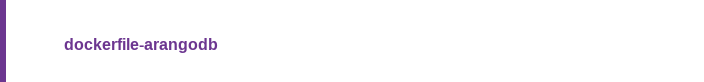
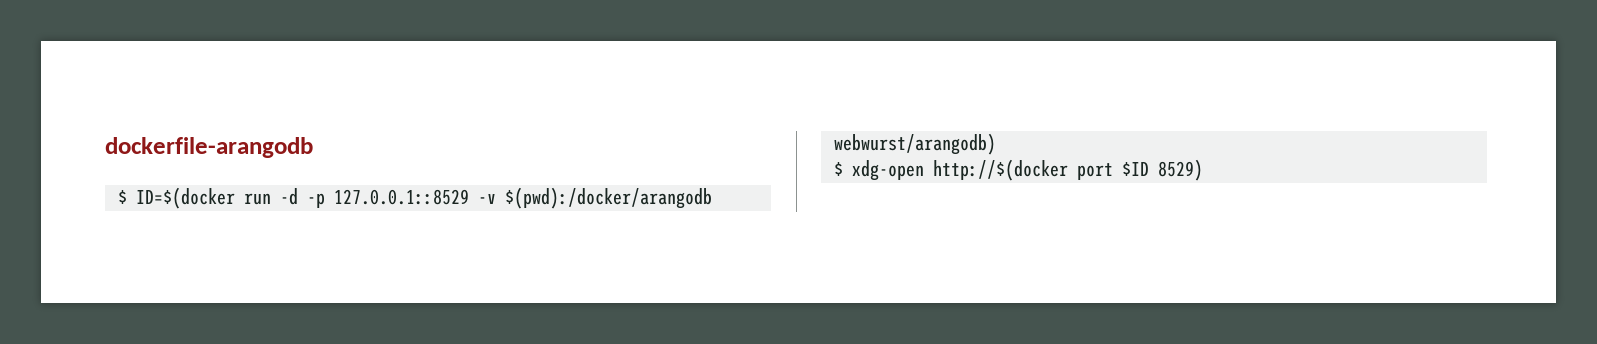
+ $ ID=$(docker run -d -p 127.0.0.1::8529 -v $(pwd):/docker/arangodb webwurst/arangodb)
+ $ xdg-open http://$(docker port $ID 8529)

